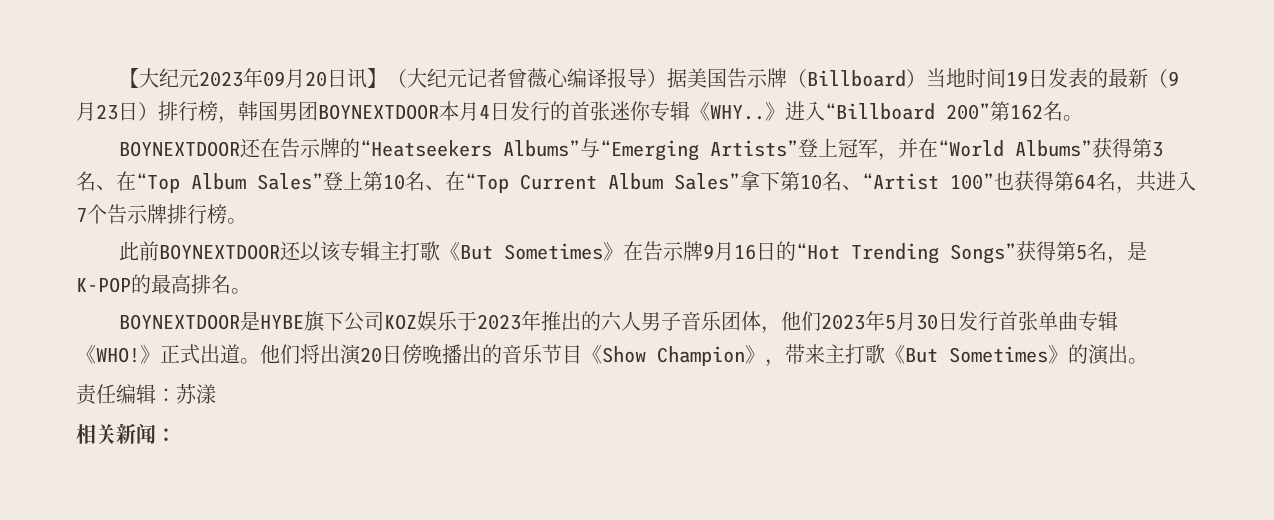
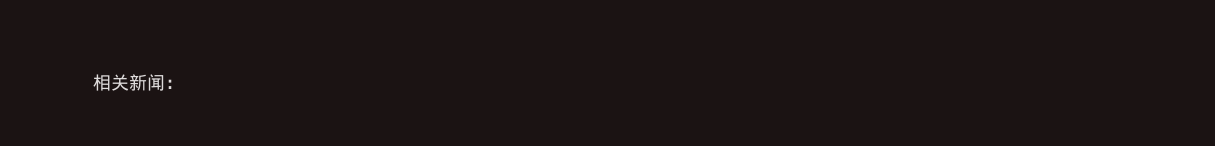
- 【大纪元2023年09月20日讯】（大纪元记者曾薇心编译报导）据美国告示牌（Billboard）当地时间19日发表的最新（9月23日）排行榜，韩国男团BOYNEXTDOOR本月4日发行的首张迷你专辑《WHY..》进入“Billboard 200”第162名。
- BOYNEXTDOOR还在告示牌的“Heatseekers Albums”与“Emerging Artists”登上冠军，并在“World Albums”获得第3名、在“Top Album Sales”登上第10名、在“Top Current Album Sales”拿下第10名、“Artist 100”也获得第64名，共进入7个告示牌排行榜。
- 此前BOYNEXTDOOR还以该专辑主打歌《But Sometimes》在告示牌9月16日的“Hot Trending Songs”获得第5名，是K-POP的最高排名。
- BOYNEXTDOOR是HYBE旗下公司KOZ娱乐于2023年推出的六人男子音乐团体，他们2023年5月30日发行首张单曲专辑《WHO!》正式出道。他们将出演20日傍晚播出的音乐节目《Show Champion》，带来主打歌《But Sometimes》的演出。
- 责任编辑：苏漾

